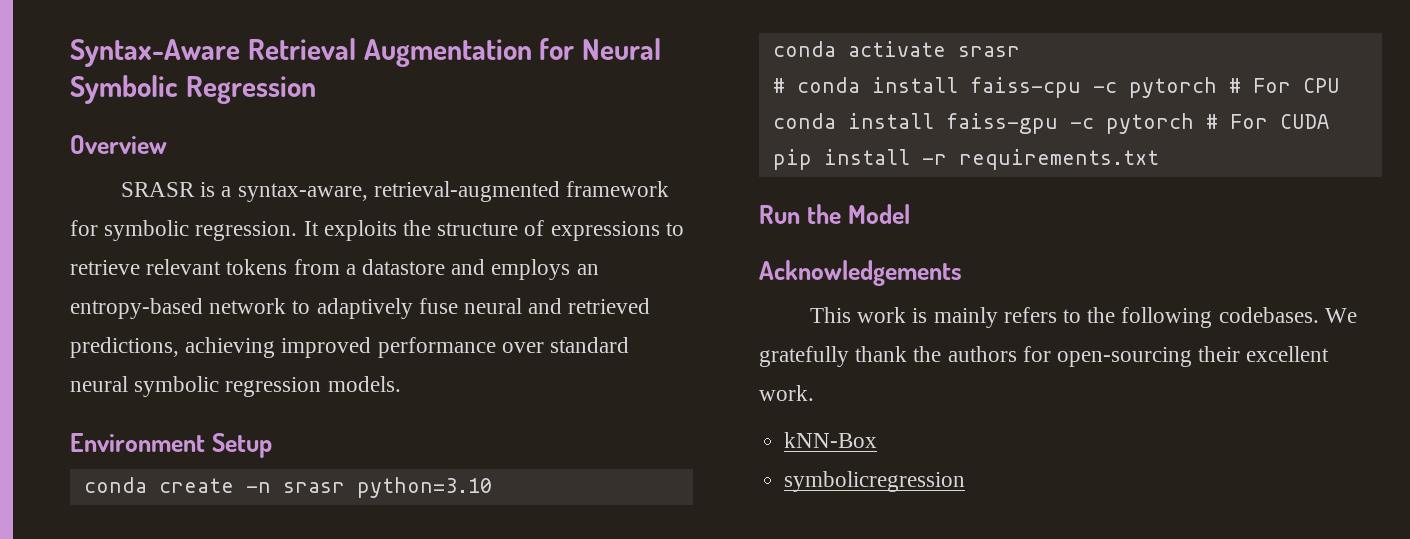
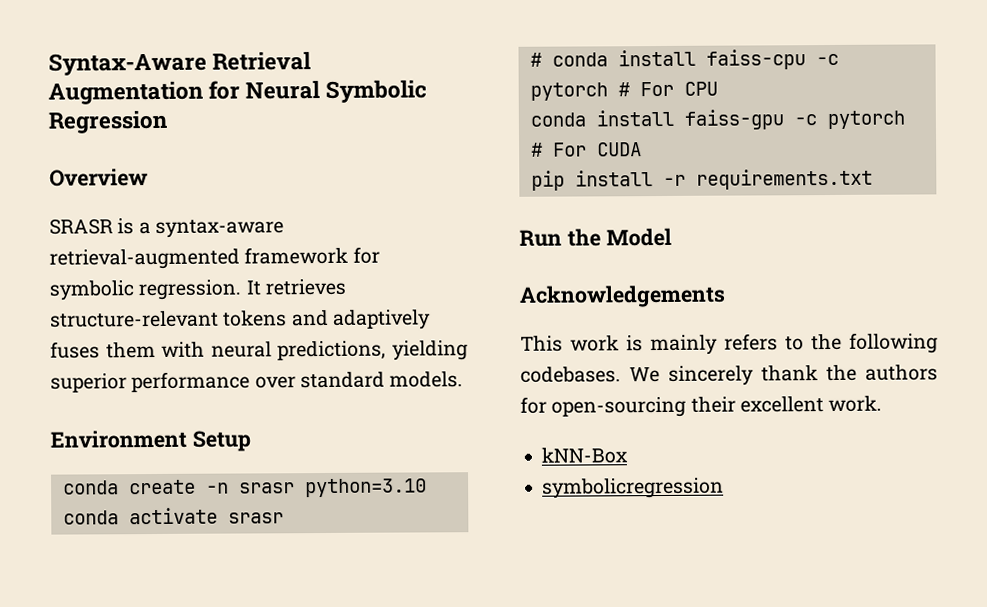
- SRASR is a syntax-aware, retrieval-augmented framework for symbolic regression.
+ SRASR is a syntax-aware retrieval-augmented framework for symbolic regression.
- It exploits the structure of expressions to retrieve relevant tokens from a datastore and employs an entropy-based network to adaptively fuse neural and retrieved predictions, achieving improved performance over standard neural symbolic regression models.
+ It retrieves structure-relevant tokens and adaptively fuses them with neural predictions, yielding superior performance over standard models.
- We gratefully thank the authors for open-sourcing their excellent work.
+ We sincerely thank the authors for open-sourcing their excellent work.

